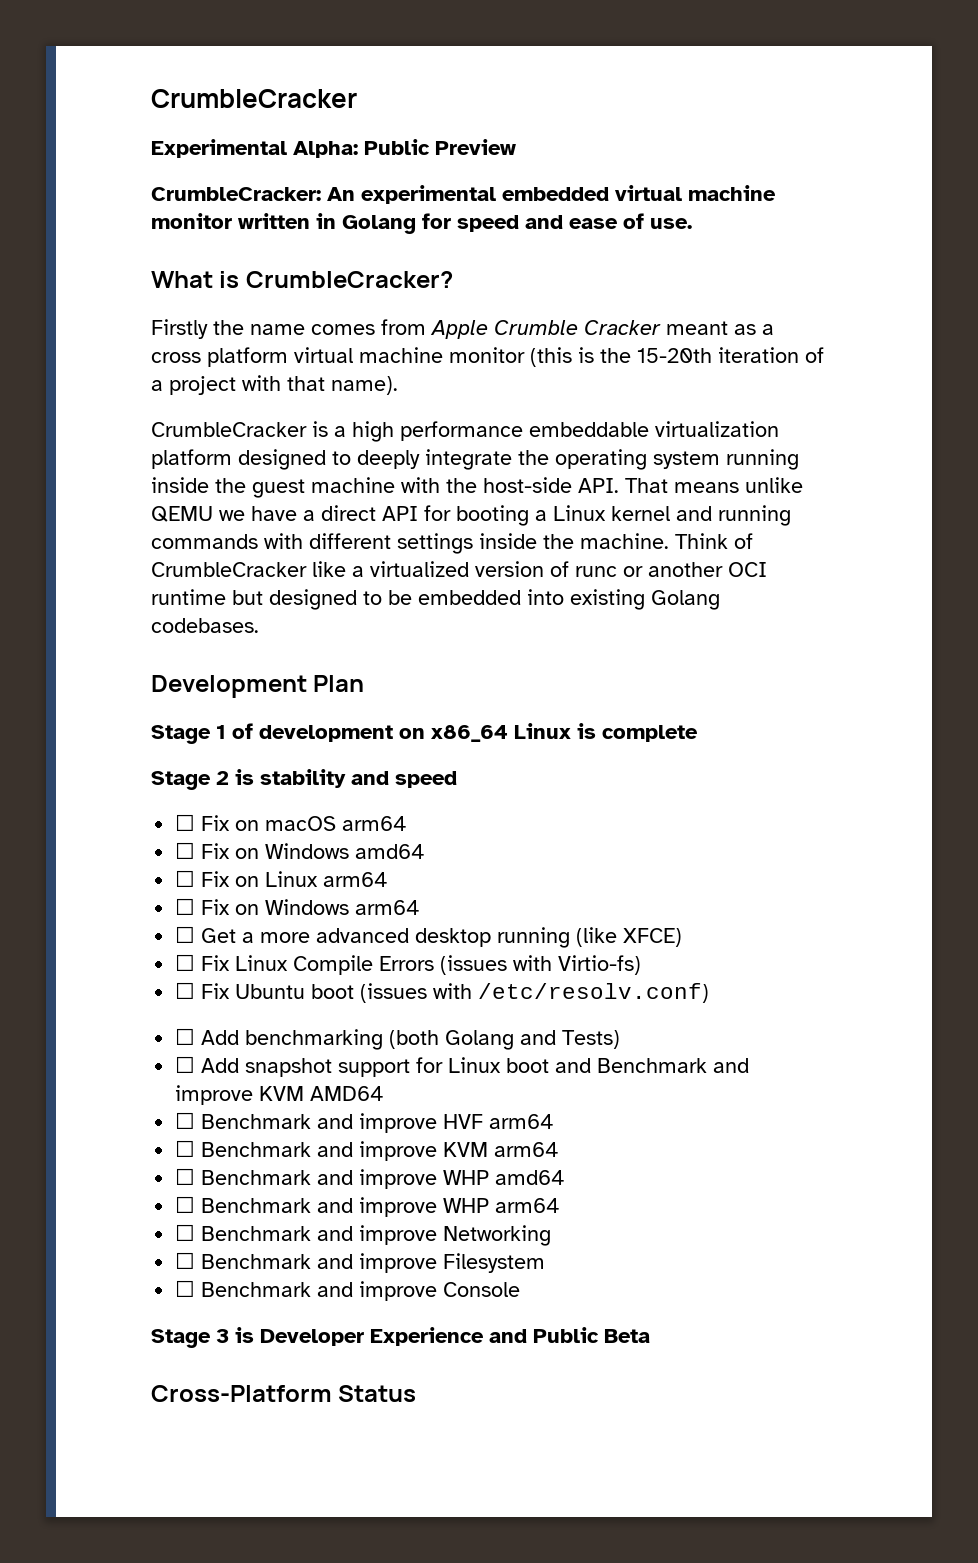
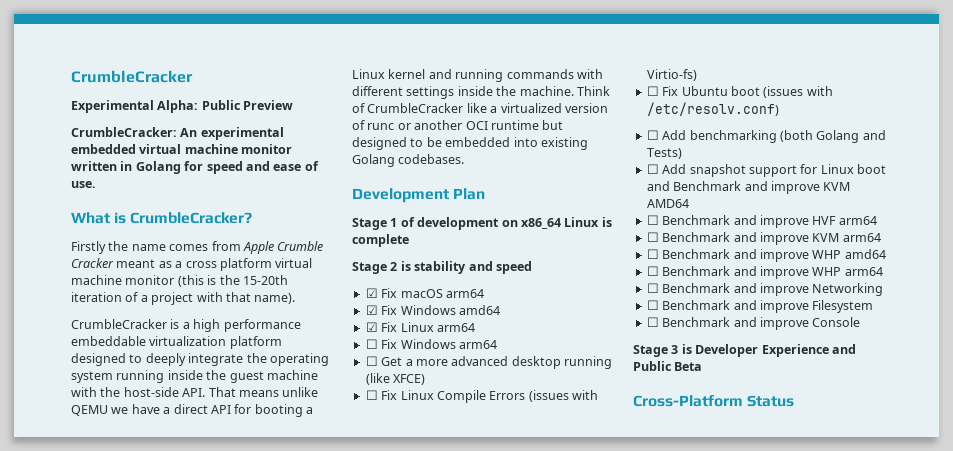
- ☐ Fix on macOS arm64
+ ☑ Fix macOS arm64
- ☐ Fix on Windows amd64
+ ☑ Fix Windows amd64
- ☐ Fix on Linux arm64
+ ☑ Fix Linux arm64
- ☐ Fix on Windows arm64
+ ☐ Fix Windows arm64

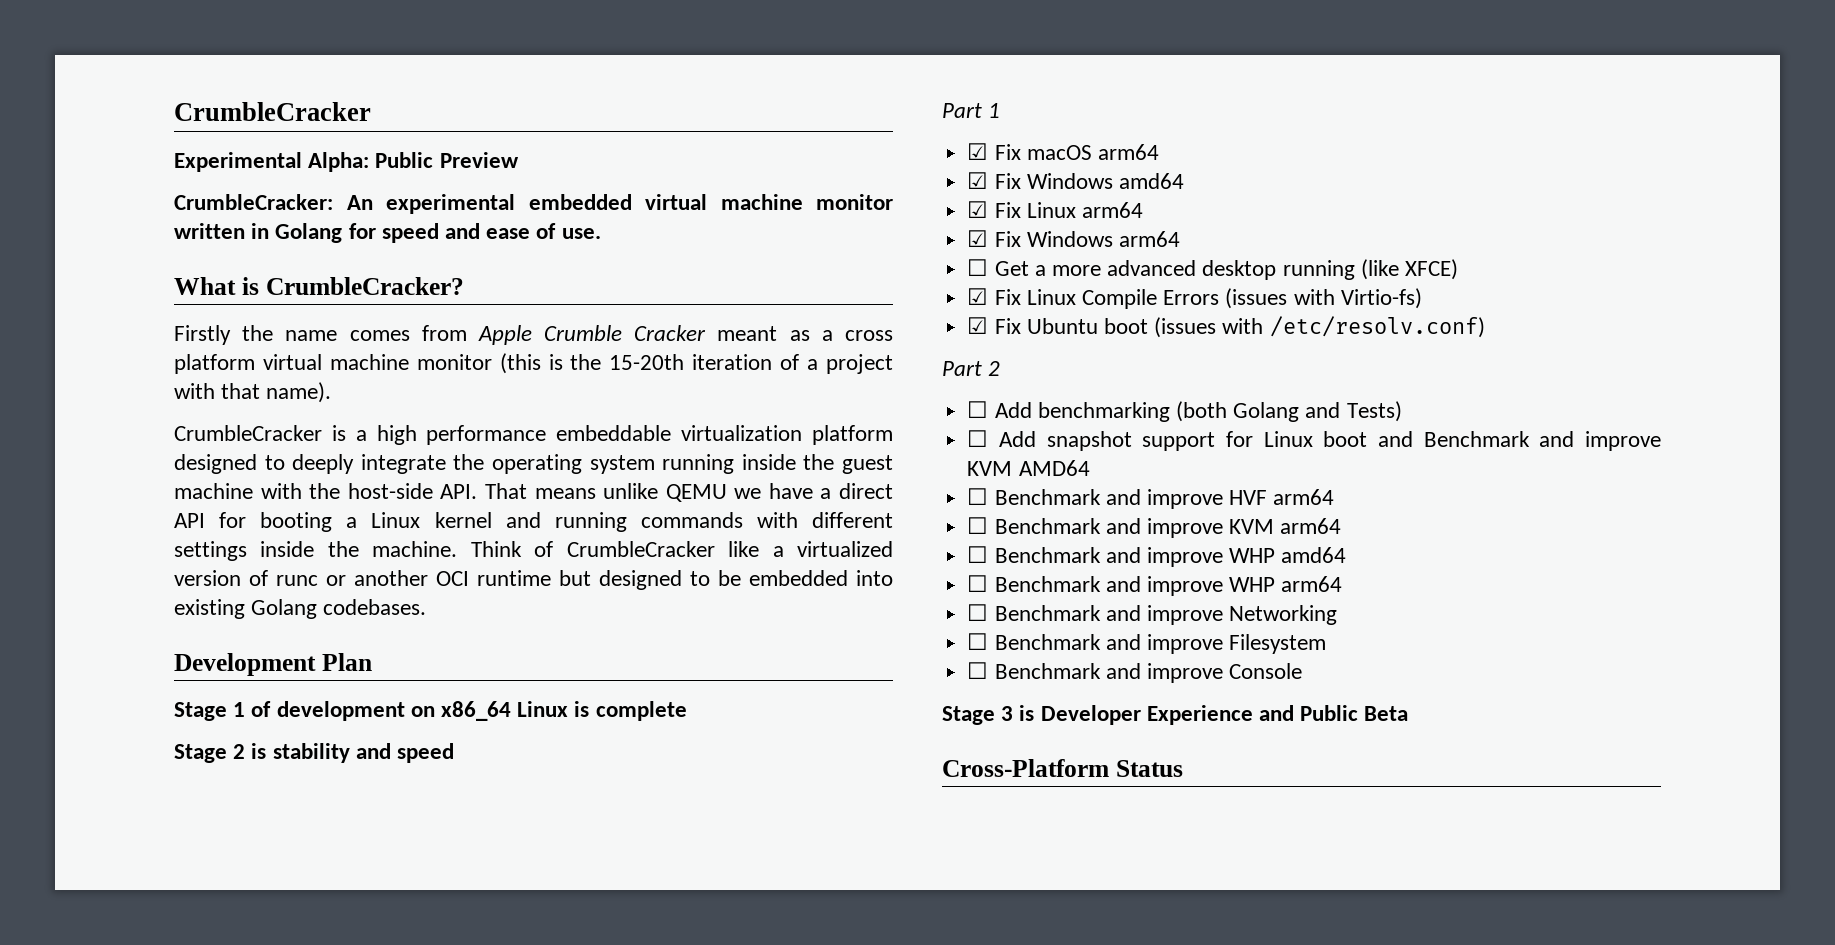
+ Part 1
- ☐ Fix Windows arm64
+ ☑ Fix Windows arm64
- ☐ Fix Linux Compile Errors (issues with Virtio-fs)
+ ☑ Fix Linux Compile Errors (issues with Virtio-fs)
- ☐ Fix Ubuntu boot (issues with /etc/resolv.conf)
+ ☑ Fix Ubuntu boot (issues with /etc/resolv.conf)
+ Part 2

